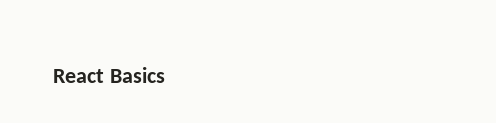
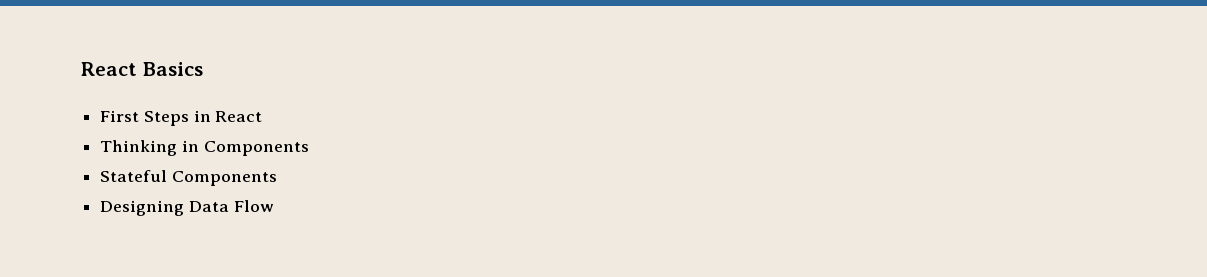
+ First Steps in React
+ Thinking in Components
+ Stateful Components
+ Designing Data Flow

